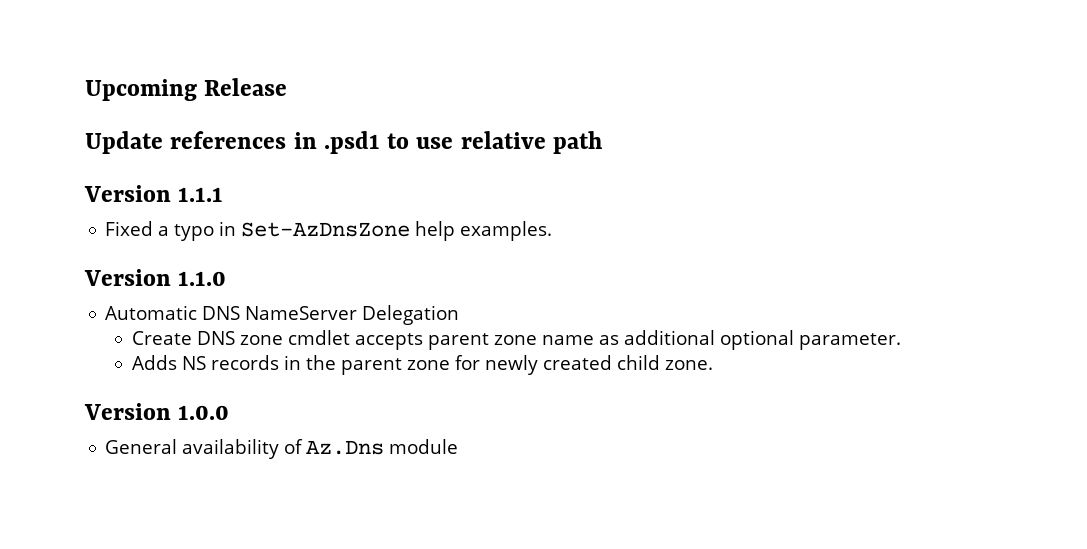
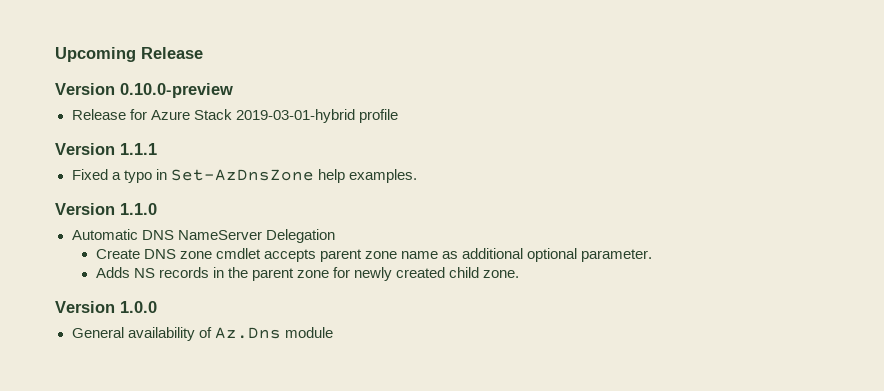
- Update references in .psd1 to use relative path
+ Version 0.10.0-preview
+ Release for Azure Stack 2019-03-01-hybrid profile

